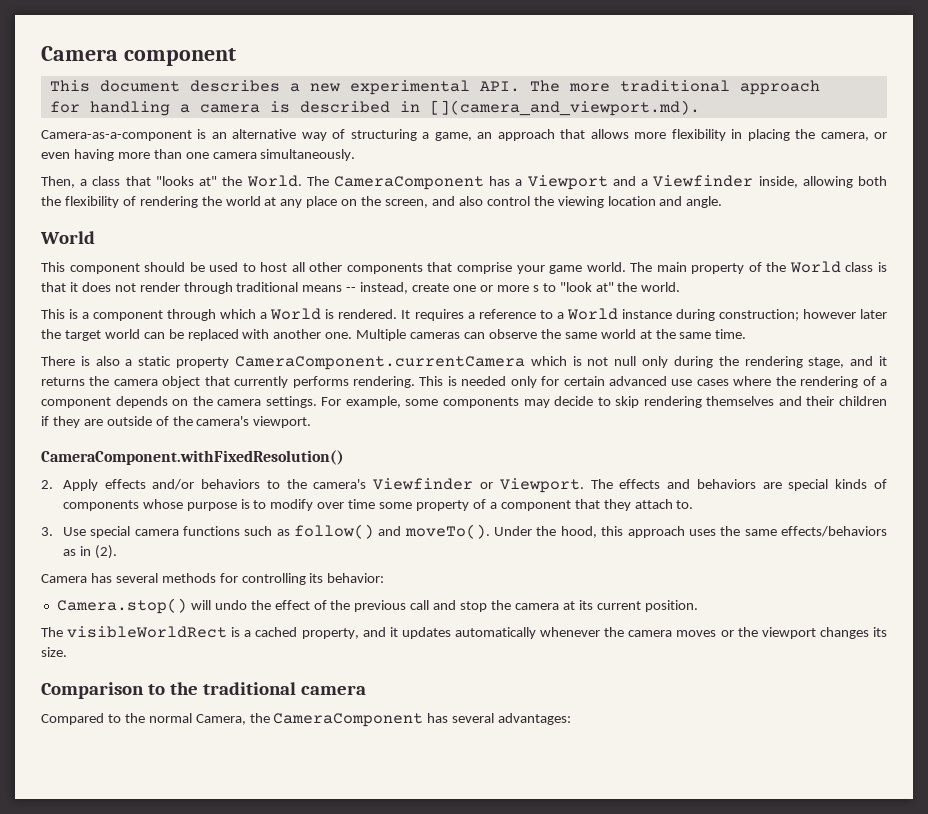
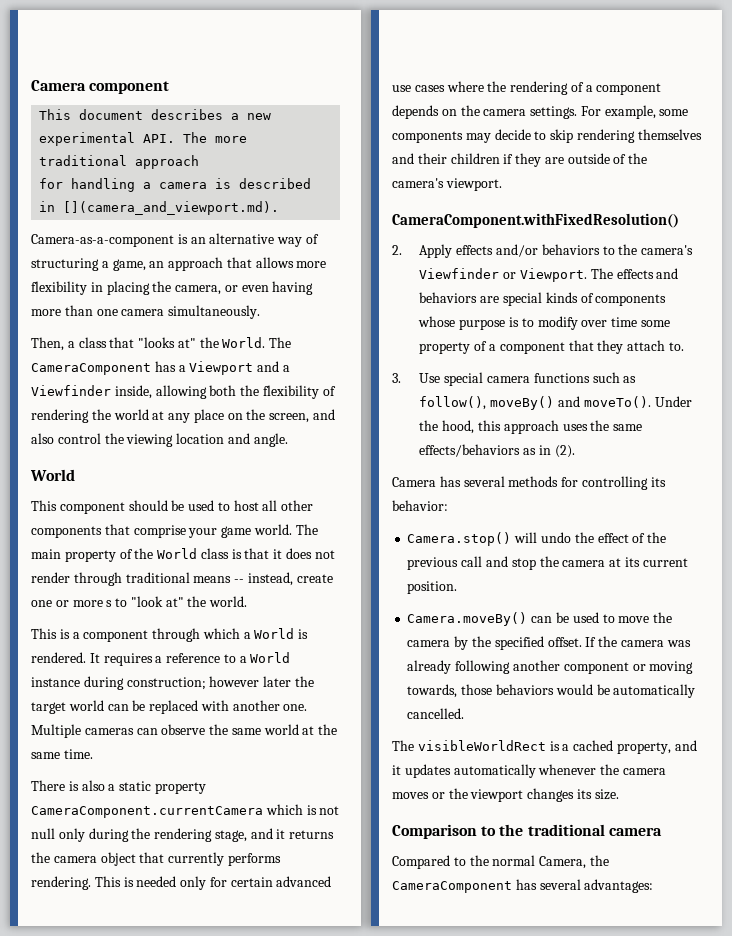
- 3. Use special camera functions such as follow() and moveTo().
+ 3. Use special camera functions such as follow(), moveBy() and moveTo().
+ Camera.moveBy() can be used to move the camera by the specified offset. If the camera was already following another component or moving towards, those behaviors would be automatically cancelled.

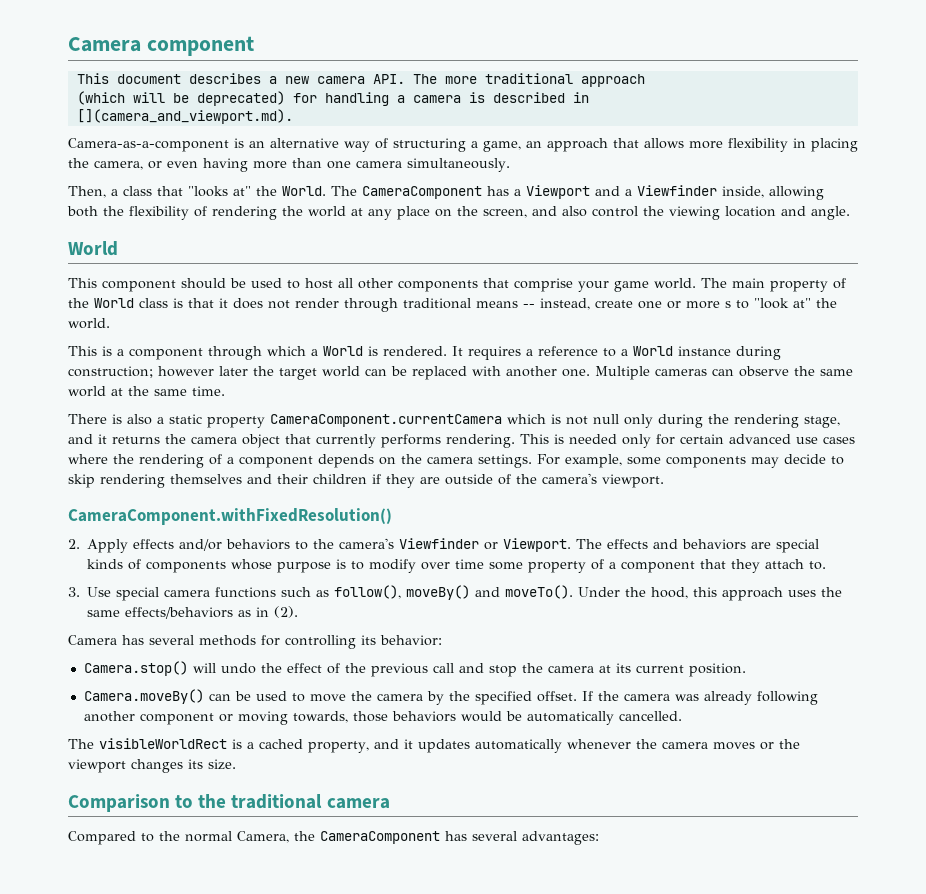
- This document describes a new experimental API. The more traditional approach
+ This document describes a new camera API. The more traditional approach
- for handling a camera is described in [](camera_and_viewport.md).
+ (which will be deprecated) for handling a camera is described in
+ [](camera_and_viewport.md).

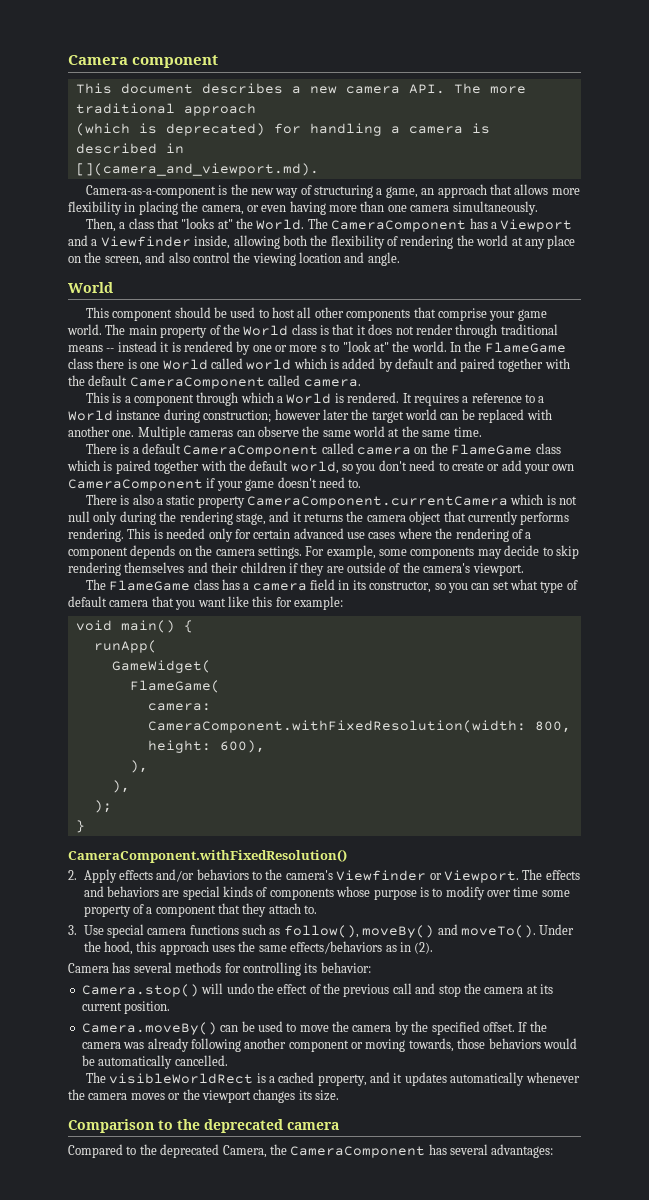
- (which will be deprecated) for handling a camera is described in
+ (which is deprecated) for handling a camera is described in
- Camera-as-a-component is an alternative way of structuring a game, an approach that allows more flexibility in placing the camera, or even having more than one camera simultaneously.
+ Camera-as-a-component is the new way of structuring a game, an approach that allows more flexibility in placing the camera, or even having more than one camera simultaneously.
- The main property of the World class is that it does not render through traditional means -- instead, create one or more s to "look at" the world.
+ The main property of the World class is that it does not render through traditional means -- instead it is rendered by one or more s to "look at" the world. In the FlameGame class there is one World called world which is added by default and paired together with the default CameraComponent called camera.
+ There is a default CameraComponent called camera on the FlameGame class which is paired together with the default world, so you don't need to create or add your own CameraComponent if your game doesn't need to.
+ The FlameGame class has a camera field in its constructor, so you can set what type of default camera that you want like this for example:
+ void main() {
+ runApp(
+ GameWidget(
+ FlameGame(
+ camera: CameraComponent.withFixedResolution(width: 800, height: 600),
+ ),
+ ),
+ );
+ }
- Comparison to the traditional camera
+ Comparison to the deprecated camera
- Compared to the normal Camera, the CameraComponent has several advantages:
+ Compared to the deprecated Camera, the CameraComponent has several advantages:

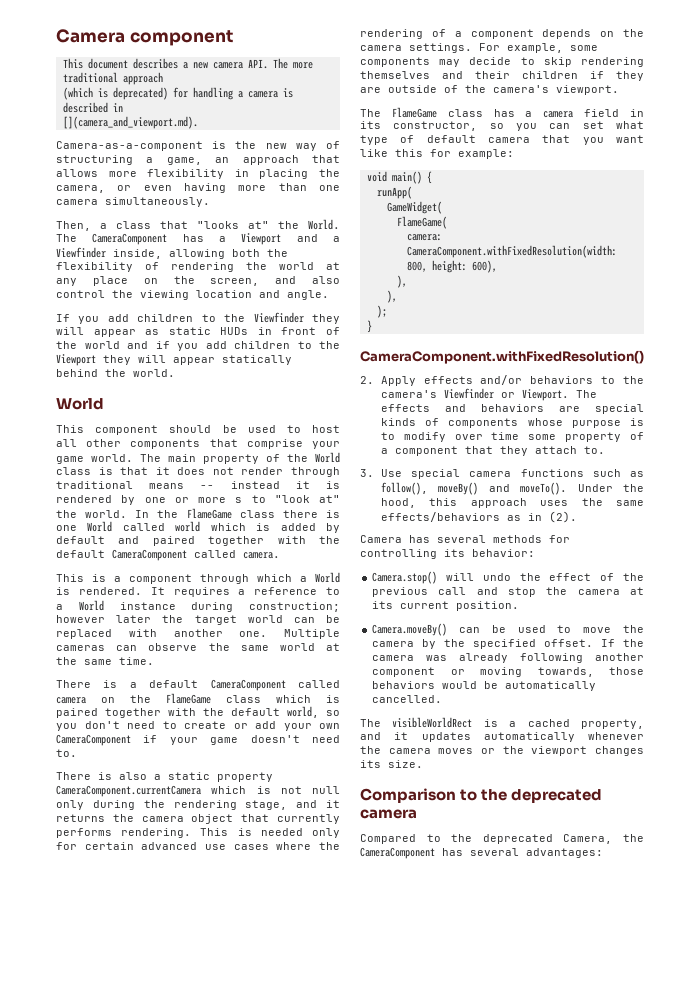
+ If you add children to the Viewfinder they will appear as static HUDs in front of the world and if you add children to the Viewport they will appear statically behind the world.

